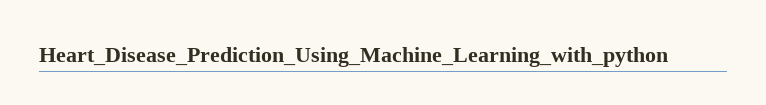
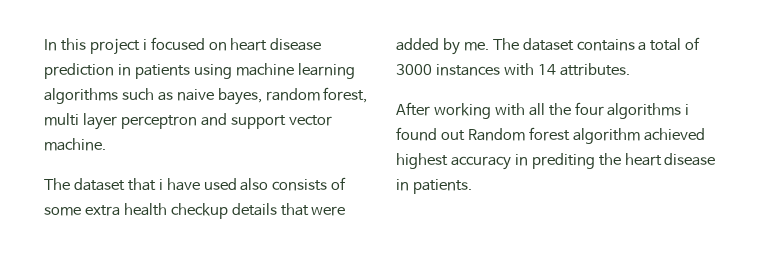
- Heart_Disease_Prediction_Using_Machine_Learning_with_python
+ In this project i focused on heart disease prediction in patients using machine learning algorithms such as naive bayes, random forest, multi layer perceptron and support vector machine.
+ The dataset that i have used also consists of some extra health checkup details that were added by me. The dataset contains a total of 3000 instances with 14 attributes.
+ After working with all the four algorithms i found out Random forest algorithm achieved highest accuracy in prediting the heart disease in patients.

